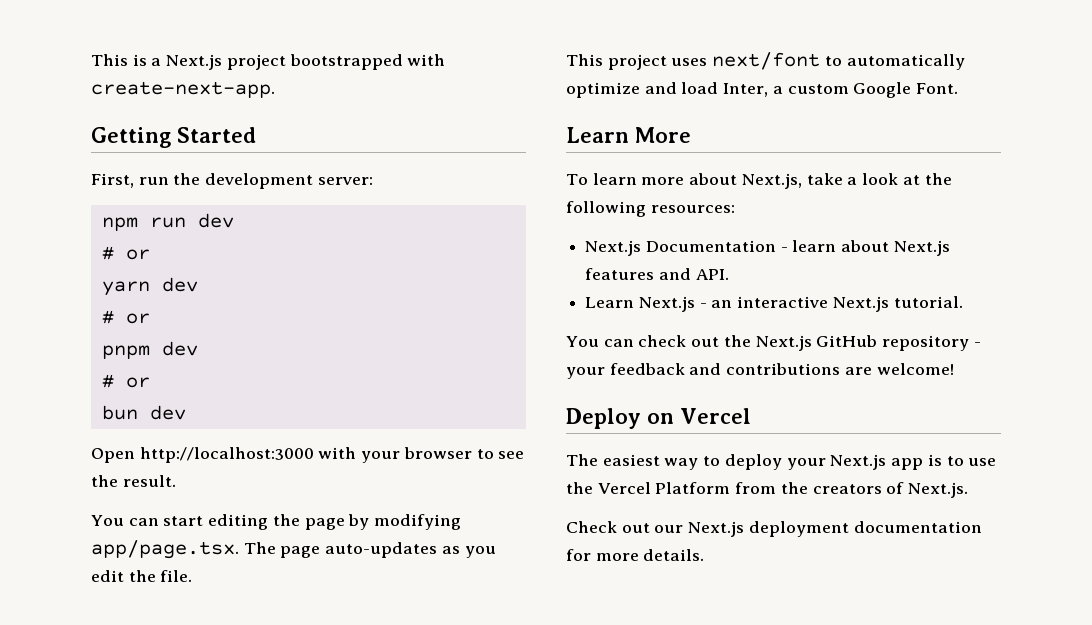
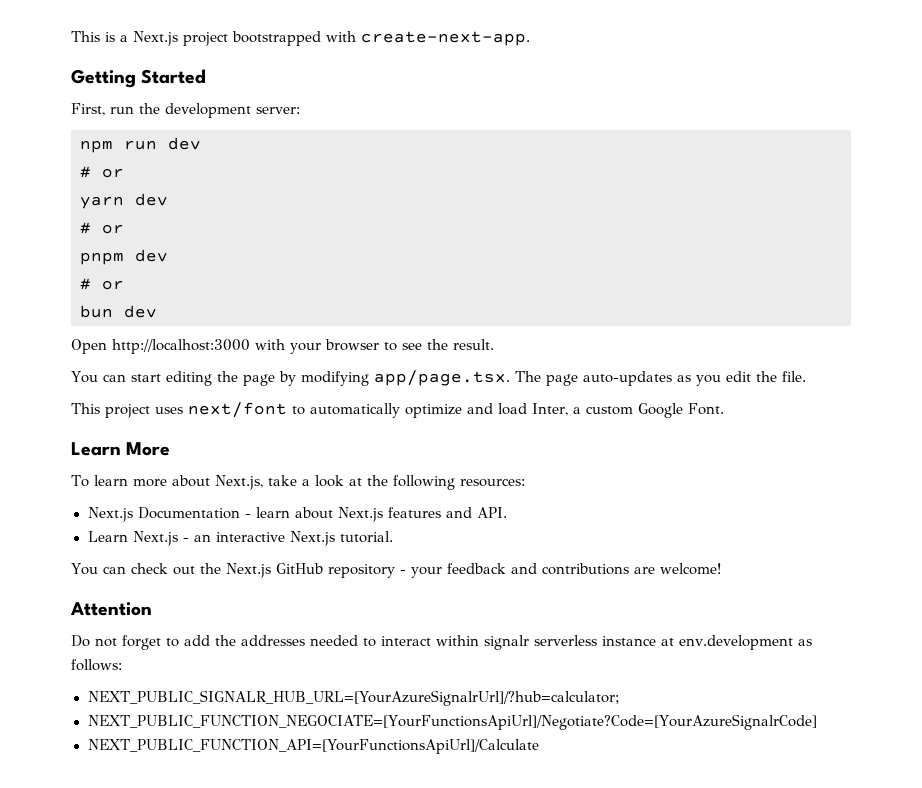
- Deploy on Vercel
- The easiest way to deploy your Next.js app is to use the Vercel Platform from the creators of Next.js.
- Check out our Next.js deployment documentation for more details.
+ Attention
+ Do not forget to add the addresses needed to interact within signalr serverless instance at env.development as follows:
+ NEXT_PUBLIC_SIGNALR_HUB_URL=[YourAzureSignalrUrl]/?hub=calculator;
+ NEXT_PUBLIC_FUNCTION_NEGOCIATE=[YourFunctionsApiUrl]/Negotiate?Code=[YourAzureSignalrCode]
+ NEXT_PUBLIC_FUNCTION_API=[YourFunctionsApiUrl]/Calculate

